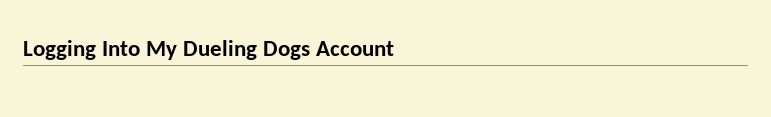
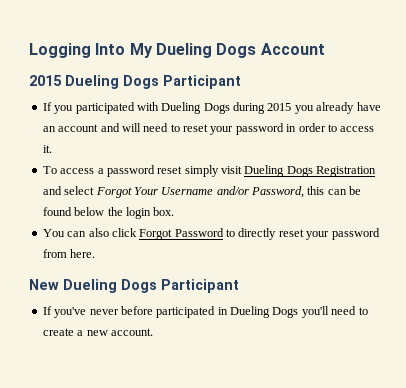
+ 2015 Dueling Dogs Participant
+ If you participated with Dueling Dogs during 2015 you already have an account and will need to reset your password in order to access it.
+ To access a password reset simply visit Dueling Dogs Registration and select Forgot Your Username and/or Password, this can be found below the login box.
+ You can also click Forgot Password to directly reset your password from here.
+ New Dueling Dogs Participant
+ If you've never before participated in Dueling Dogs you'll need to create a new account.

